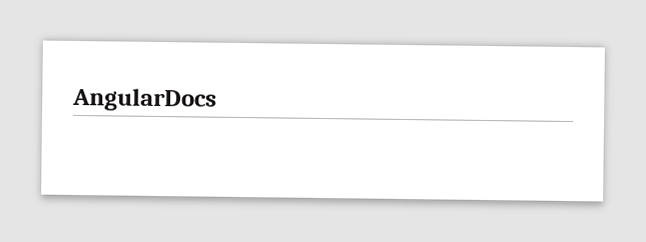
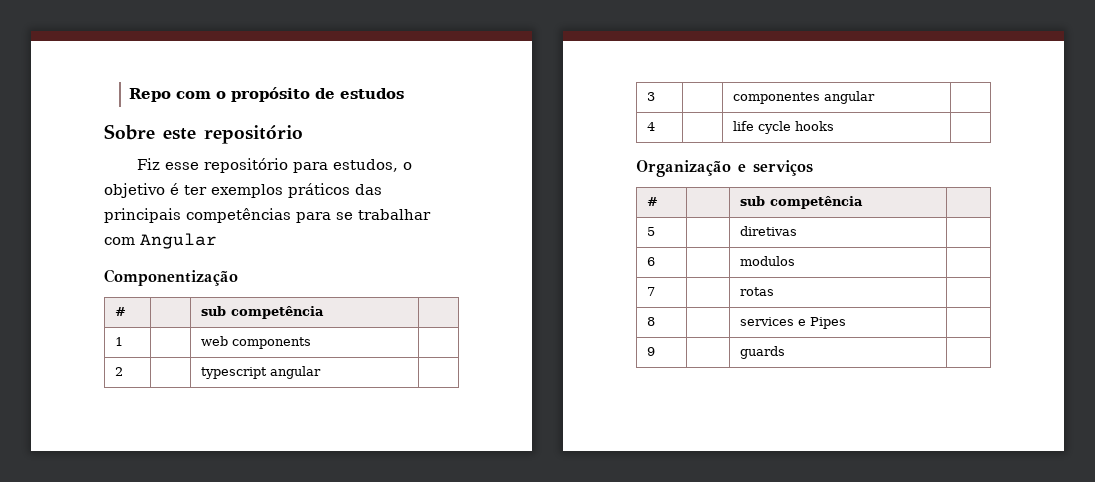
- AngularDocs
+ Repo com o propósito de estudos
+ Sobre este repositório
+ Fiz esse repositório para estudos, o objetivo é ter exemplos práticos das principais competências para se trabalhar com Angular
+ Componentização
+ # | | sub competência |
+ 1 | | web components |
+ 2 | | typescript angular |
+ 3 | | componentes angular |
+ 4 | | life cycle hooks |
+ Organização e serviços
+ # | | sub competência |
+ 5 | | diretivas |
+ 6 | | modulos |
+ 7 | | rotas |
+ 8 | | services e Pipes |
+ 9 | | guards |

